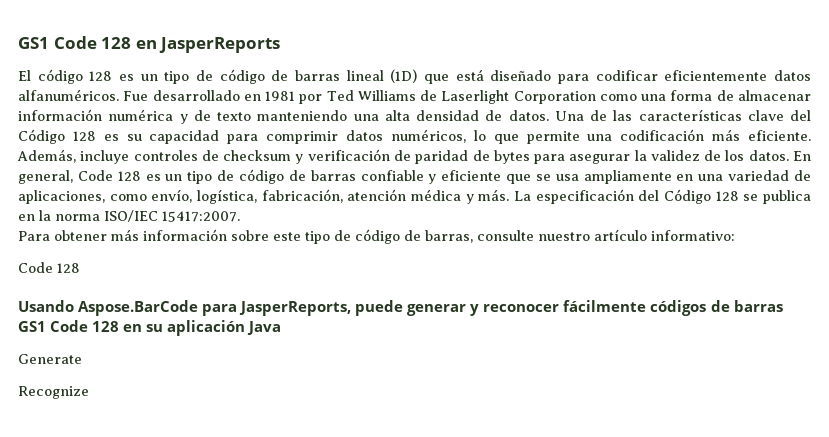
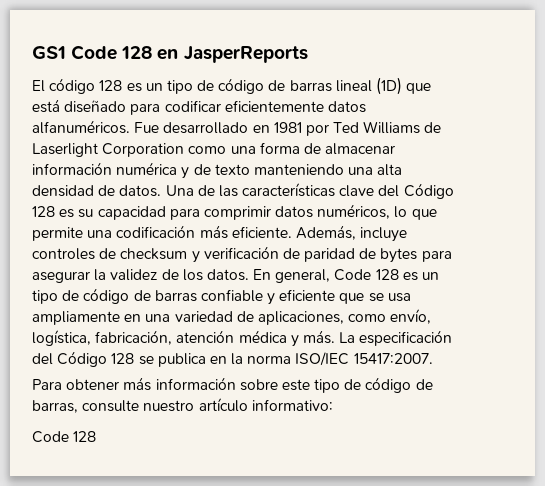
- Usando Aspose.BarCode para JasperReports, puede generar y reconocer fácilmente códigos de barras GS1 Code 128 en su aplicación Java
- Generate
- Recognize

